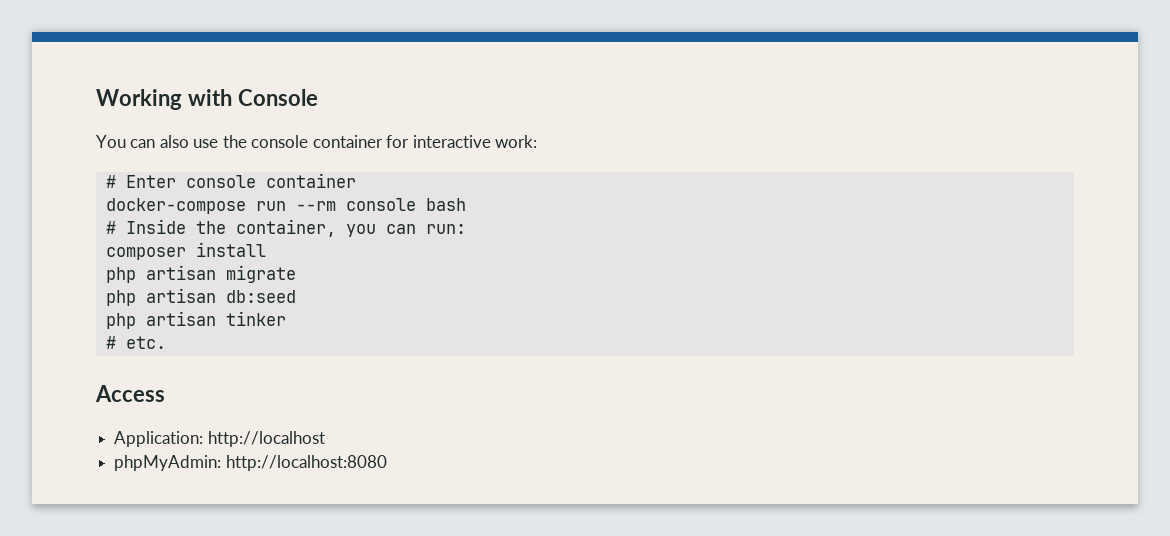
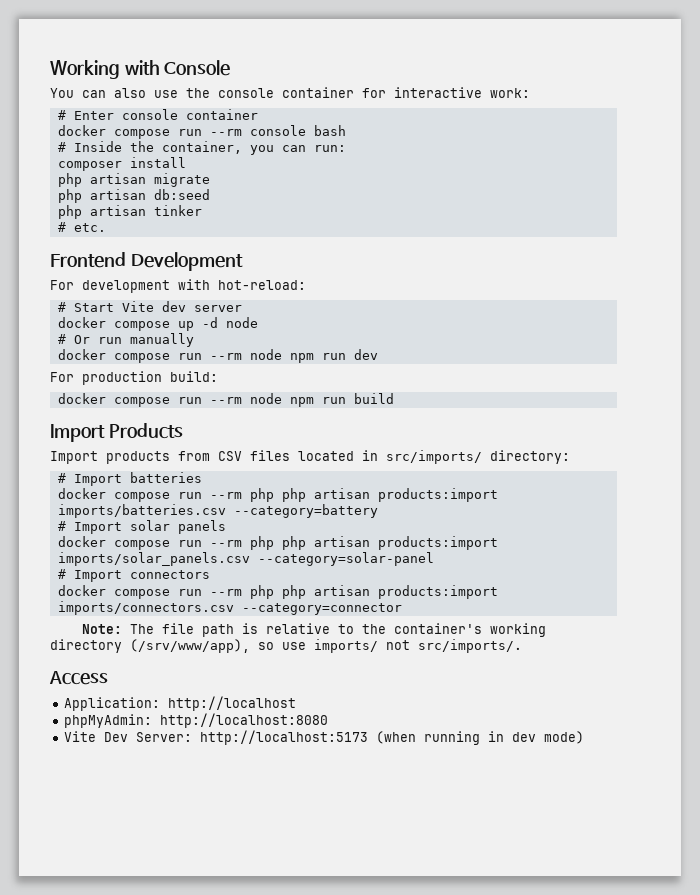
- docker-compose run --rm console bash
+ docker compose run --rm console bash
+ Frontend Development
+ For development with hot-reload:
+ # Start Vite dev server
+ docker compose up -d node
+ # Or run manually
+ docker compose run --rm node npm run dev
+ For production build:
+ docker compose run --rm node npm run build
+ Import Products
+ Import products from CSV files located in src/imports/ directory:
+ # Import batteries
+ docker compose run --rm php php artisan products:import imports/batteries.csv --category=battery
+ # Import solar panels
+ docker compose run --rm php php artisan products:import imports/solar_panels.csv --category=solar-panel
+ # Import connectors
+ docker compose run --rm php php artisan products:import imports/connectors.csv --category=connector
+ Note: The file path is relative to the container's working directory (/srv/www/app), so use imports/ not src/imports/.
+ Vite Dev Server: http://localhost:5173 (when running in dev mode)

